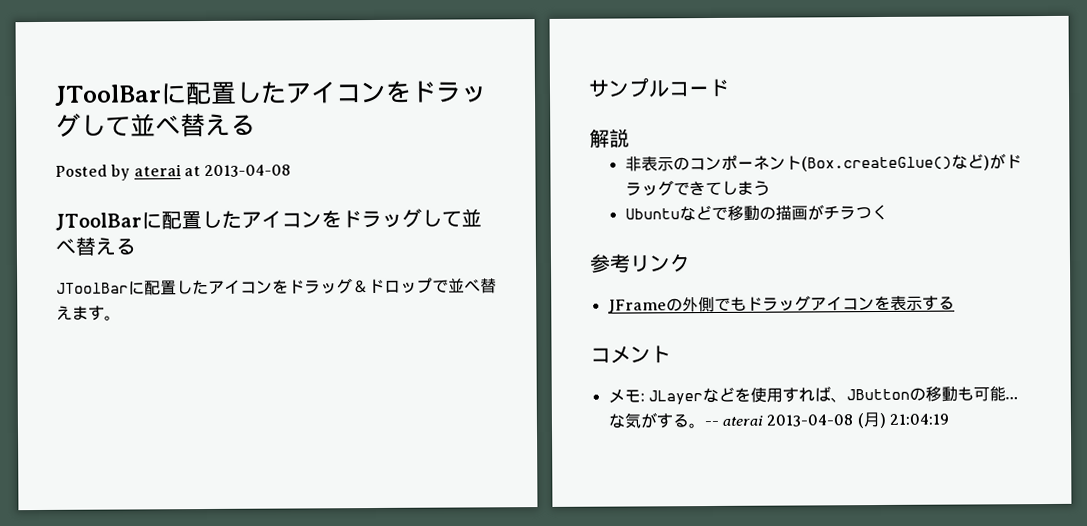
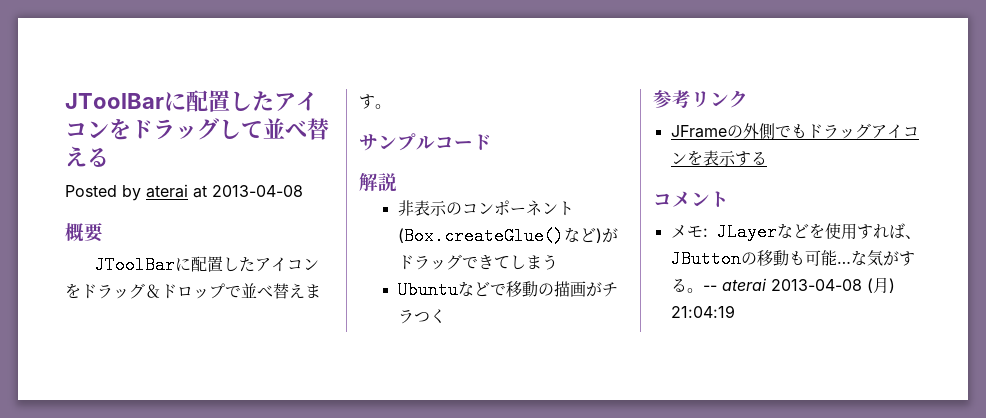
  Posted by aterai at 2013-04-08
- JToolBarに配置したアイコンをドラッグして並べ替える
+ 概要

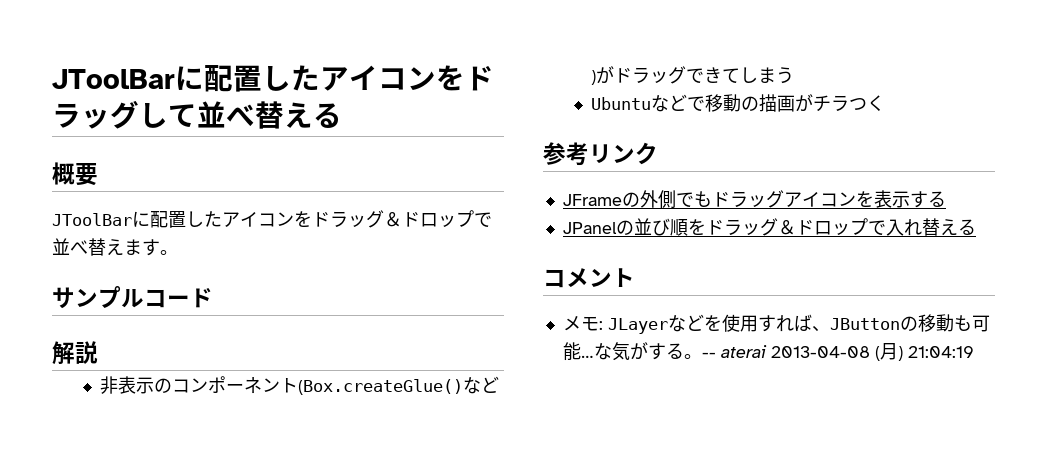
- Posted by aterai at 2013-04-08
+ JPanelの並び順をドラッグ＆ドロップで入れ替える

